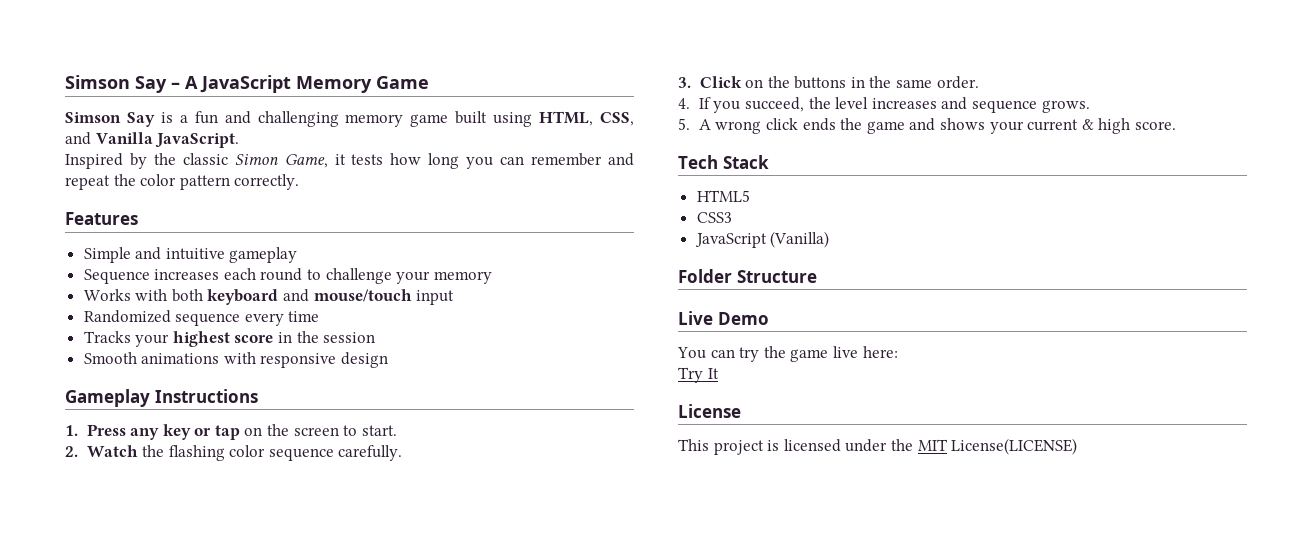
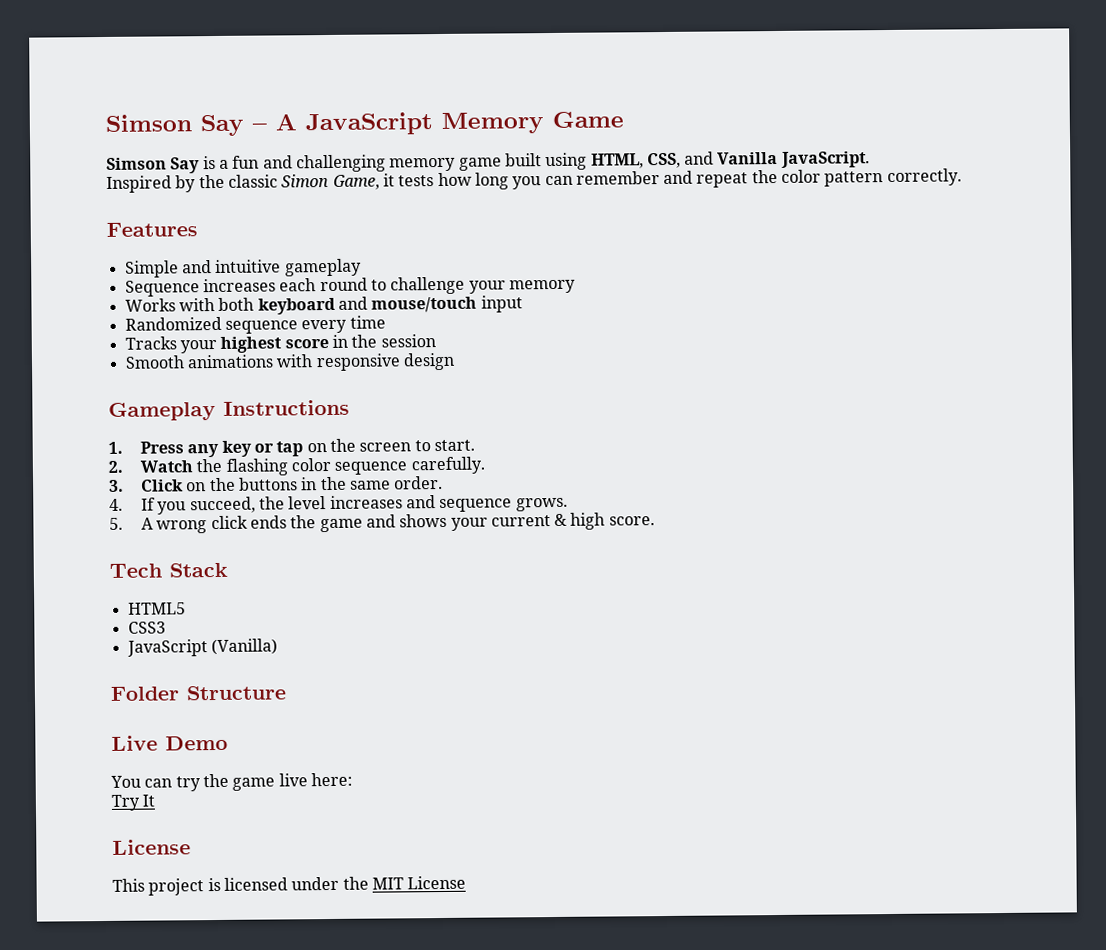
- This project is licensed under the MIT License(LICENSE)
+ This project is licensed under the MIT License

